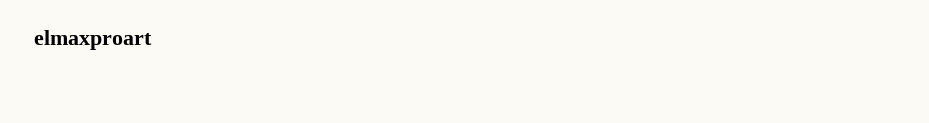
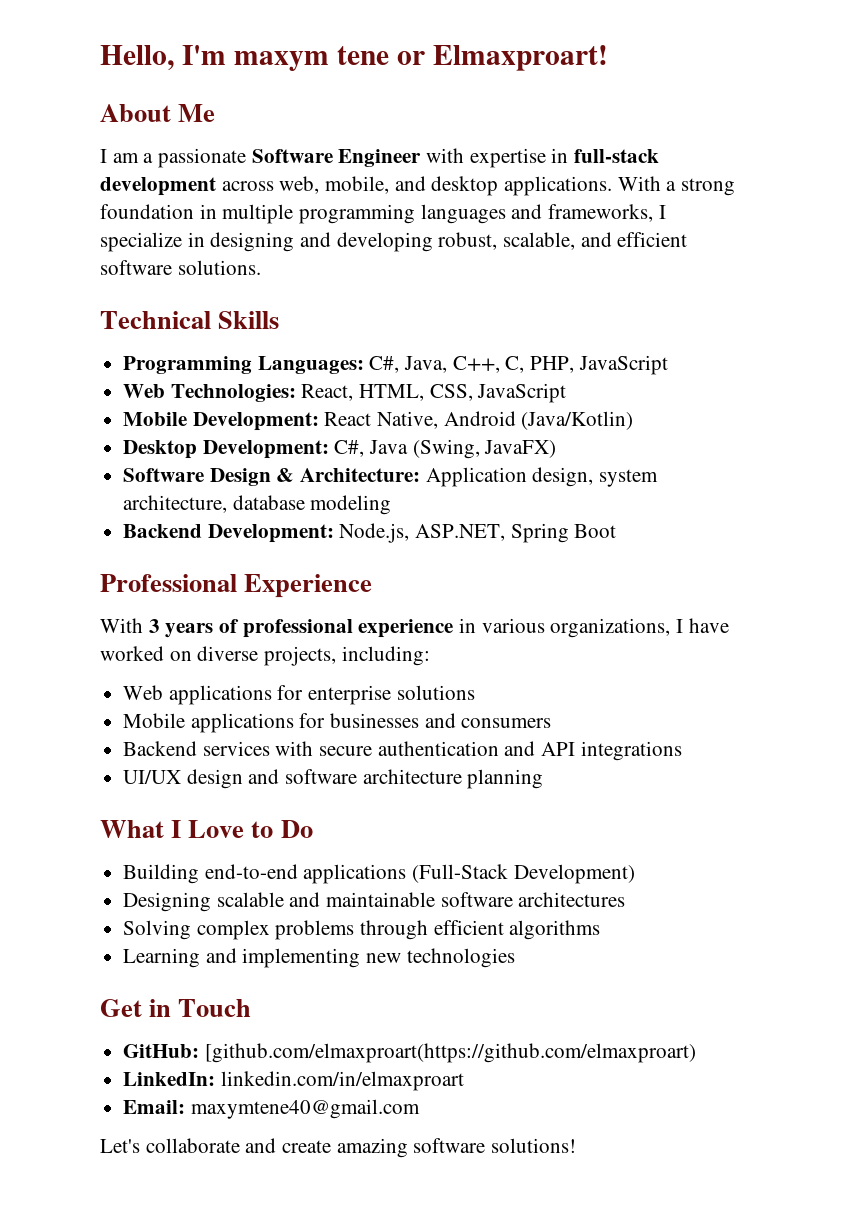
- elmaxproart
+ Hello, I'm maxym tene or Elmaxproart!
+ About Me
+ I am a passionate Software Engineer with expertise in full-stack development across web, mobile, and desktop applications. With a strong foundation in multiple programming languages and frameworks, I specialize in designing and developing robust, scalable, and efficient software solutions.
+ Technical Skills
+ Programming Languages: C#, Java, C++, C, PHP, JavaScript
+ Web Technologies: React, HTML, CSS, JavaScript
+ Mobile Development: React Native, Android (Java/Kotlin)
+ Desktop Development: C#, Java (Swing, JavaFX)
+ Software Design & Architecture: Application design, system architecture, database modeling
+ Backend Development: Node.js, ASP.NET, Spring Boot
+ Professional Experience
+ With 3 years of professional experience in various organizations, I have worked on diverse projects, including:
+ Web applications for enterprise solutions
+ Mobile applications for businesses and consumers
+ Backend services with secure authentication and API integrations
+ UI/UX design and software architecture planning
+ What I Love to Do
+ Building end-to-end applications (Full-Stack Development)
+ Designing scalable and maintainable software architectures
+ Solving complex problems through efficient algorithms
+ Learning and implementing new technologies
+ Get in Touch
+ GitHub: [github.com/elmaxproart(https://github.com/elmaxproart)
+ LinkedIn: linkedin.com/in/elmaxproart
+ Email: maxymtene40@gmail.com
+ Let's collaborate and create amazing software solutions!

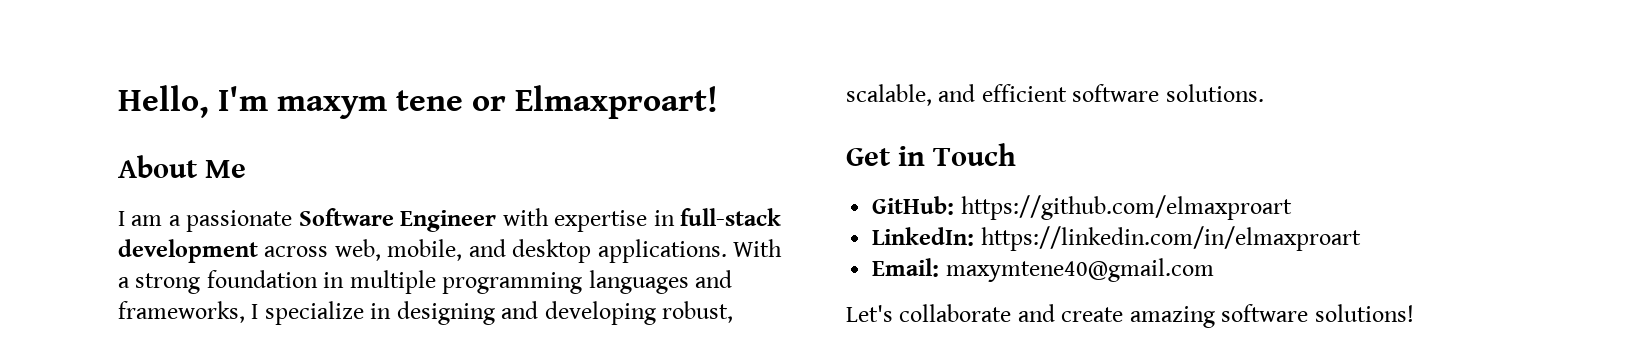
- Technical Skills
- Programming Languages: C#, Java, C++, C, PHP, JavaScript
- Web Technologies: React, HTML, CSS, JavaScript
- Mobile Development: React Native, Android (Java/Kotlin)
- Desktop Development: C#, Java (Swing, JavaFX)
- Software Design & Architecture: Application design, system architecture, database modeling
- Backend Development: Node.js, ASP.NET, Spring Boot
- Professional Experience
- With 3 years of professional experience in various organizations, I have worked on diverse projects, including:
- Web applications for enterprise solutions
- Mobile applications for businesses and consumers
- Backend services with secure authentication and API integrations
- UI/UX design and software architecture planning
- What I Love to Do
- Building end-to-end applications (Full-Stack Development)
- Designing scalable and maintainable software architectures
- Solving complex problems through efficient algorithms
- Learning and implementing new technologies
- GitHub: [github.com/elmaxproart(https://github.com/elmaxproart)
+ GitHub: https://github.com/elmaxproart
- LinkedIn: linkedin.com/in/elmaxproart
+ LinkedIn: https://linkedin.com/in/elmaxproart

